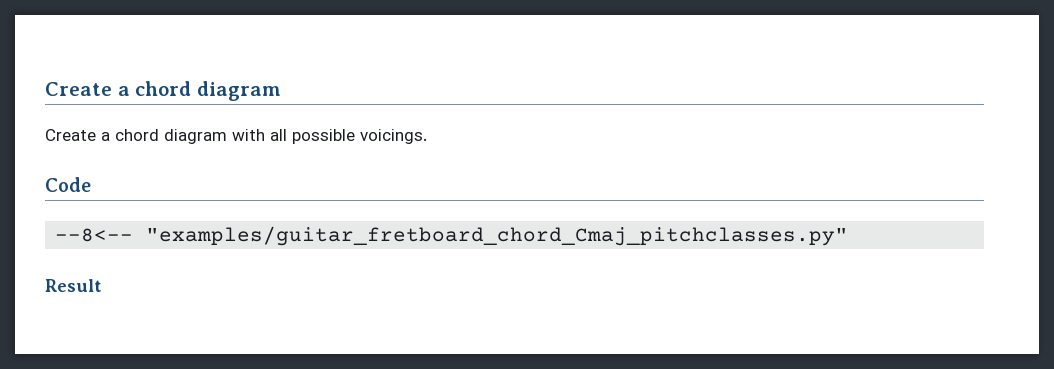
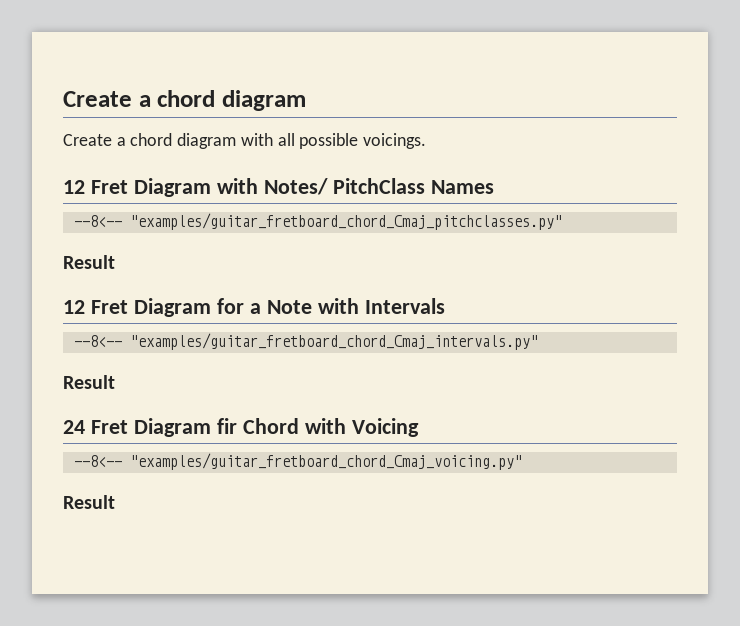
- Code
+ 12 Fret Diagram with Notes/ PitchClass Names
  --8<-- "examples/guitar_fretboard_chord_Cmaj_pitchclasses.py"
+ Result
+ 12 Fret Diagram for a Note with Intervals
+ --8<-- "examples/guitar_fretboard_chord_Cmaj_intervals.py"
+ Result
+ 24 Fret Diagram fir Chord with Voicing
+ --8<-- "examples/guitar_fretboard_chord_Cmaj_voicing.py"

